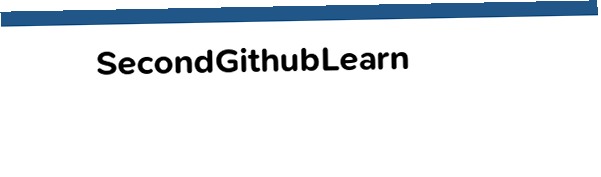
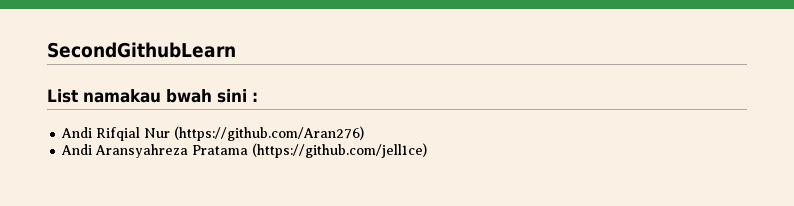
+ List namakau bwah sini :
+ Andi Rifqial Nur (https://github.com/Aran276)
+ Andi Aransyahreza Pratama (https://github.com/jell1ce)

